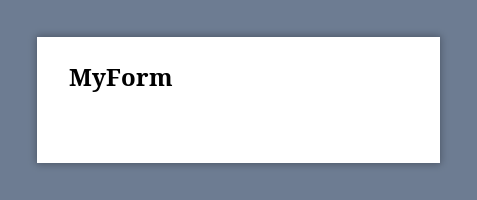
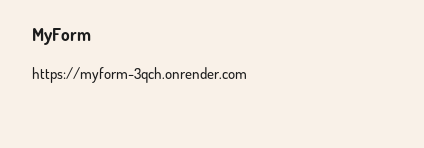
+ https://myform-3qch.onrender.com

